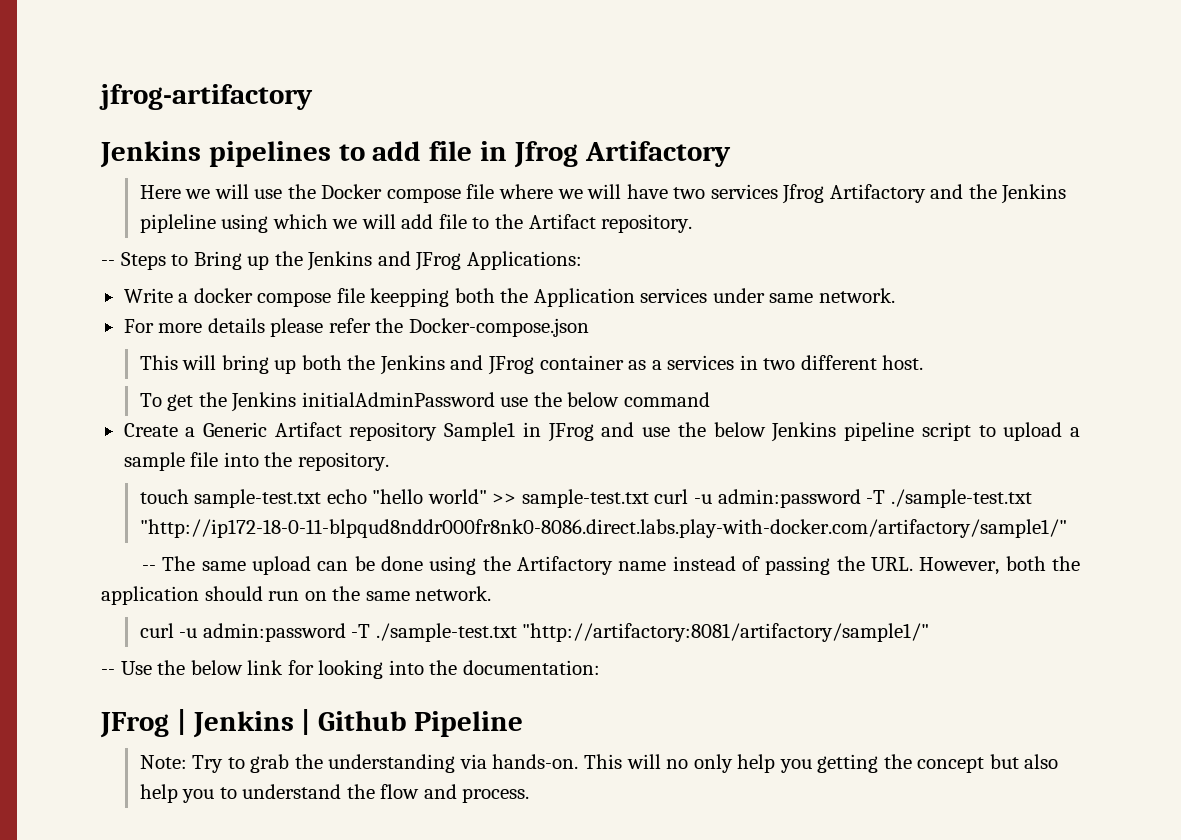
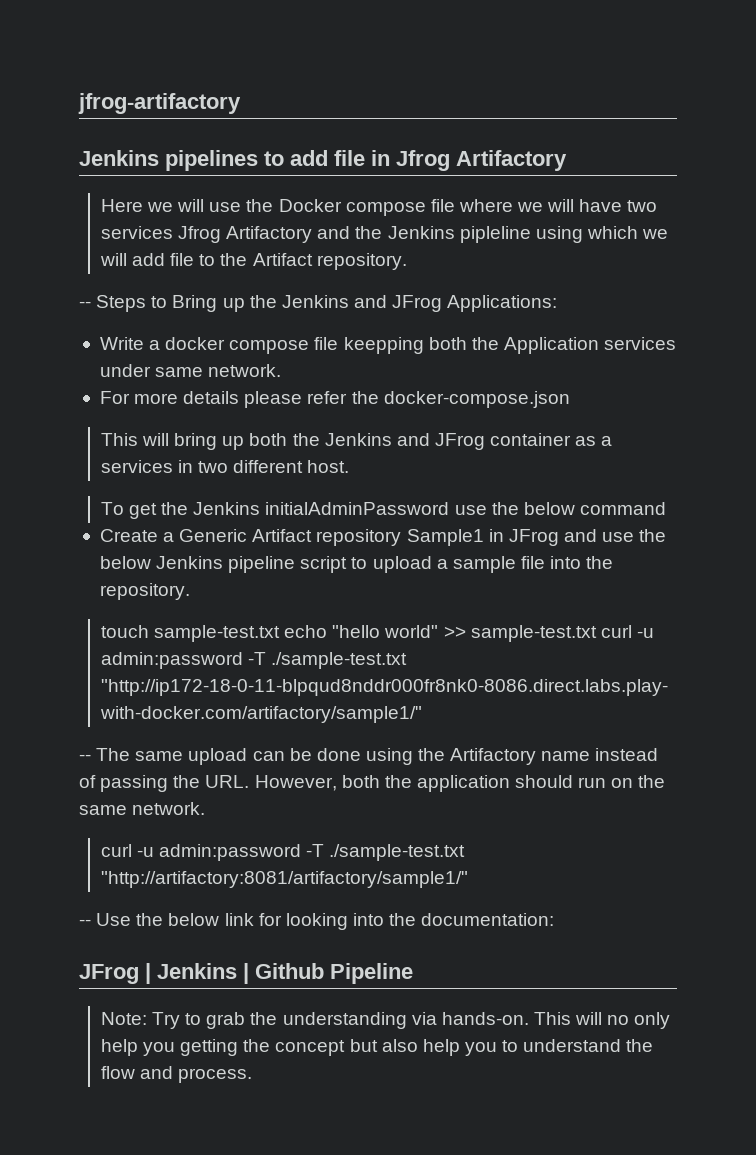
- For more details please refer the Docker-compose.json
+ For more details please refer the docker-compose.json

